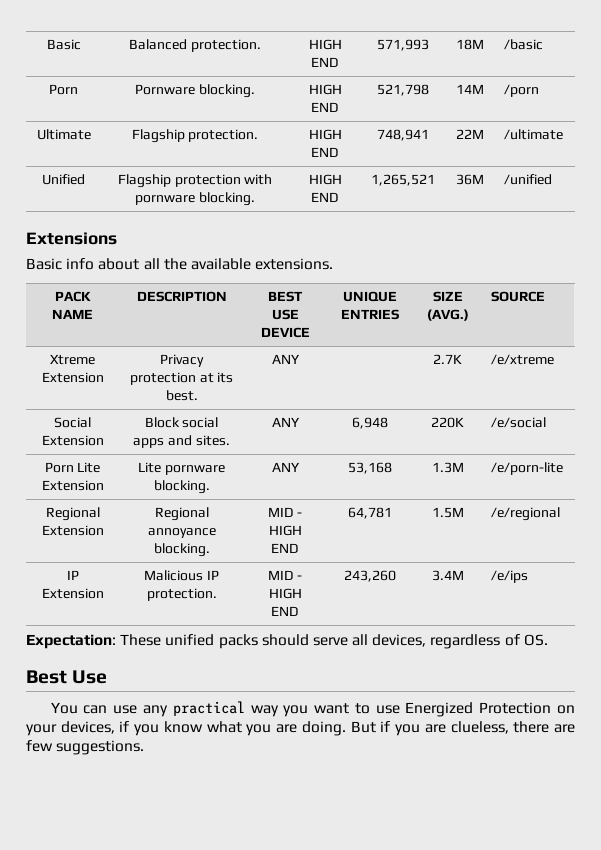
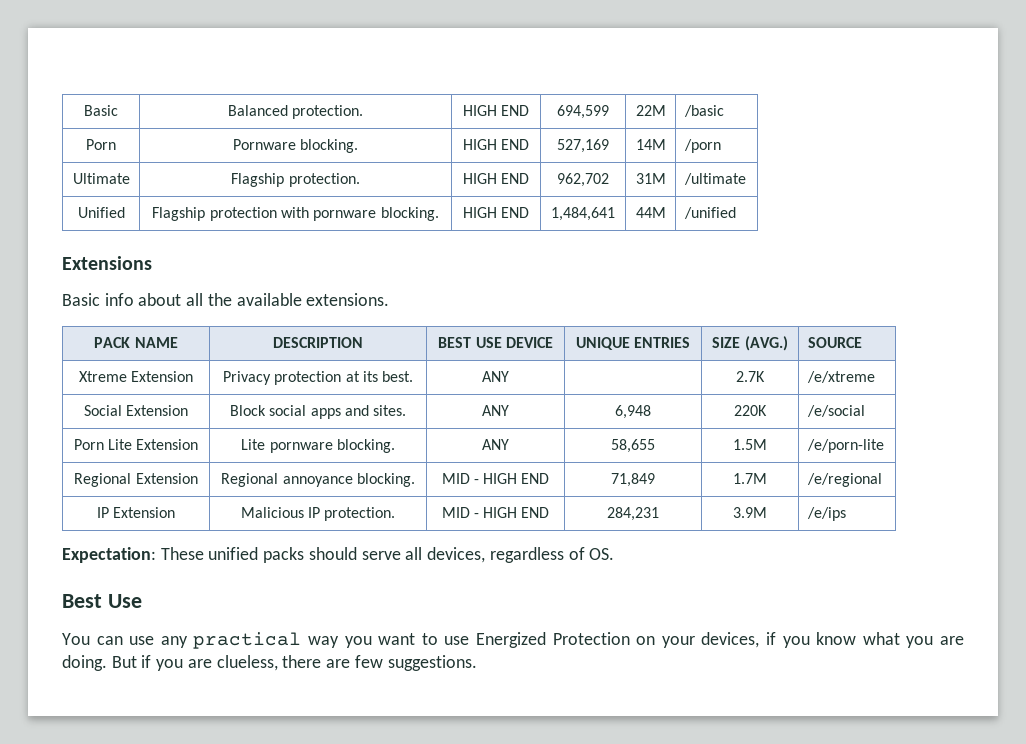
- Basic | Balanced protection. | HIGH END | 571,993 | 18M | /basic
+ Basic | Balanced protection. | HIGH END | 694,599 | 22M | /basic
- Porn | Pornware blocking. | HIGH END | 521,798 | 14M | /porn
+ Porn | Pornware blocking. | HIGH END | 527,169 | 14M | /porn
- Ultimate | Flagship protection. | HIGH END | 748,941 | 22M | /ultimate
+ Ultimate | Flagship protection. | HIGH END | 962,702 | 31M | /ultimate
- Unified | Flagship protection with pornware blocking. | HIGH END | 1,265,521 | 36M | /unified
+ Unified | Flagship protection with pornware blocking. | HIGH END | 1,484,641 | 44M | /unified
- Porn Lite Extension | Lite pornware blocking. | ANY | 53,168 | 1.3M | /e/porn-lite
+ Porn Lite Extension | Lite pornware blocking. | ANY | 58,655 | 1.5M | /e/porn-lite
- Regional Extension | Regional annoyance blocking. | MID - HIGH END | 64,781 | 1.5M | /e/regional
+ Regional Extension | Regional annoyance blocking. | MID - HIGH END | 71,849 | 1.7M | /e/regional
- IP Extension | Malicious IP protection. | MID - HIGH END | 243,260 | 3.4M | /e/ips
+ IP Extension | Malicious IP protection. | MID - HIGH END | 284,231 | 3.9M | /e/ips

